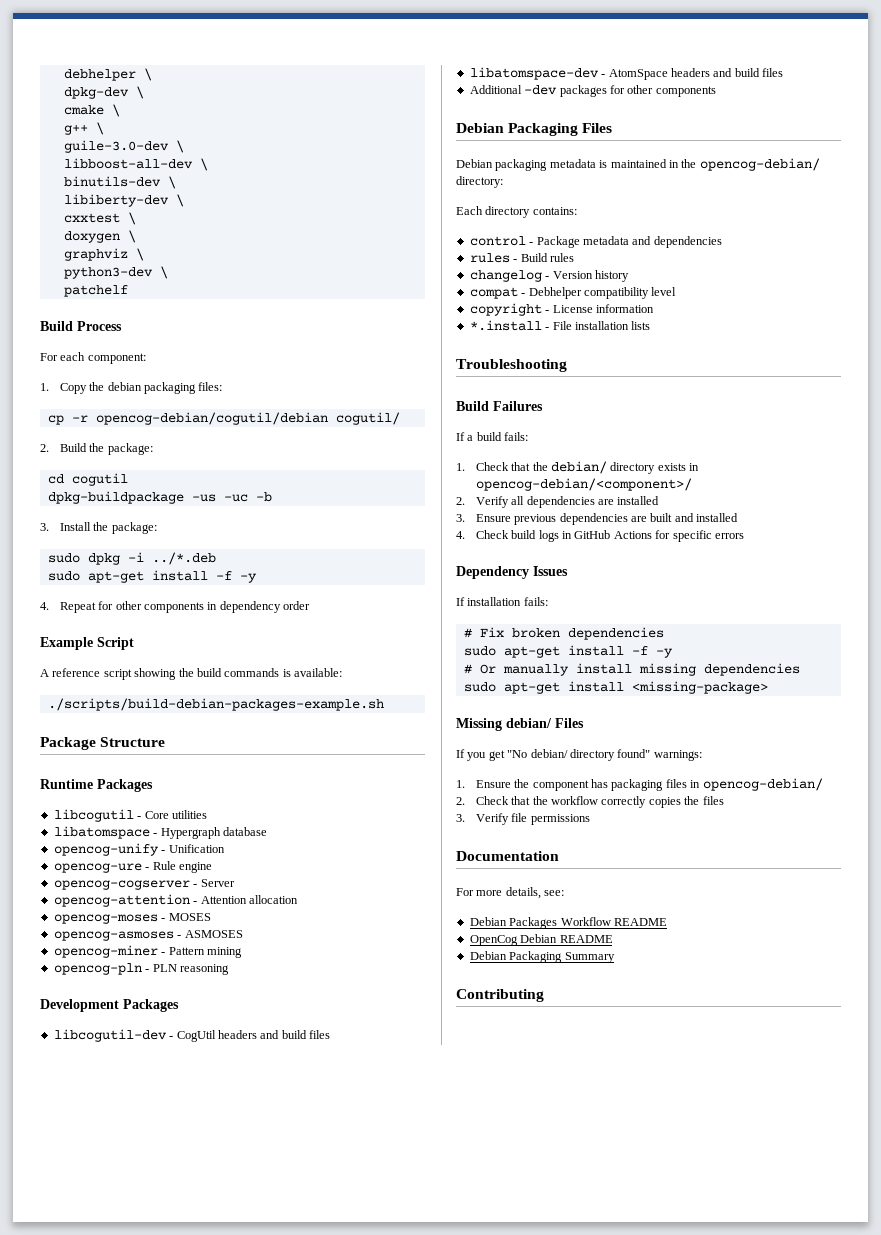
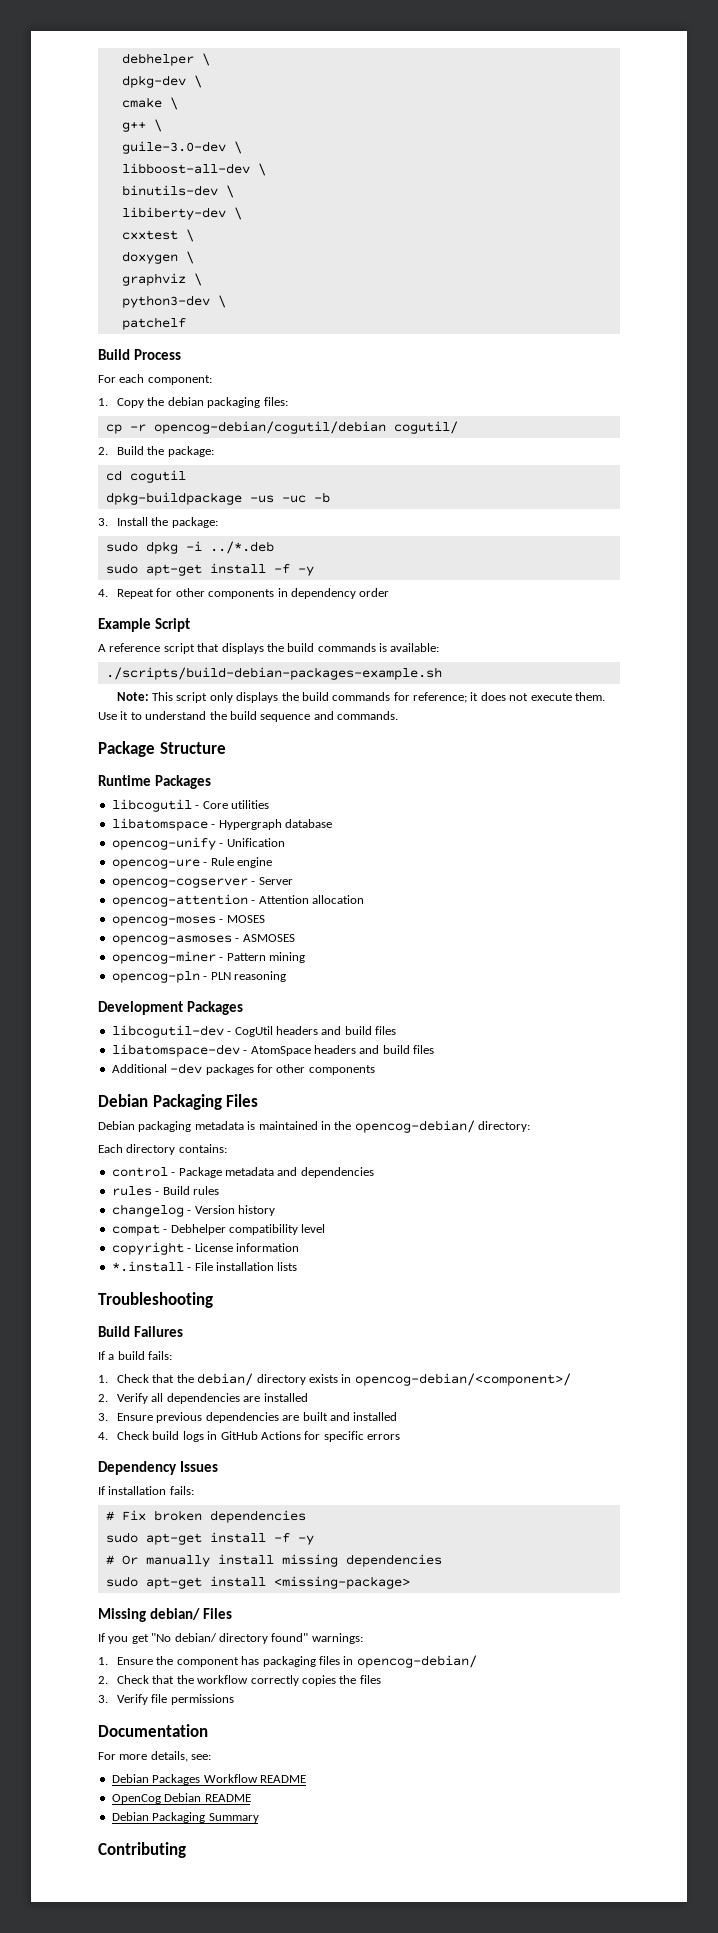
- A reference script showing the build commands is available:
+ A reference script that displays the build commands is available:
+ Note: This script only displays the build commands for reference; it does not execute them. Use it to understand the build sequence and commands.

